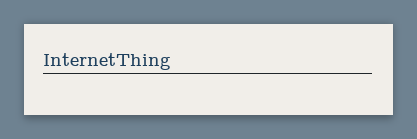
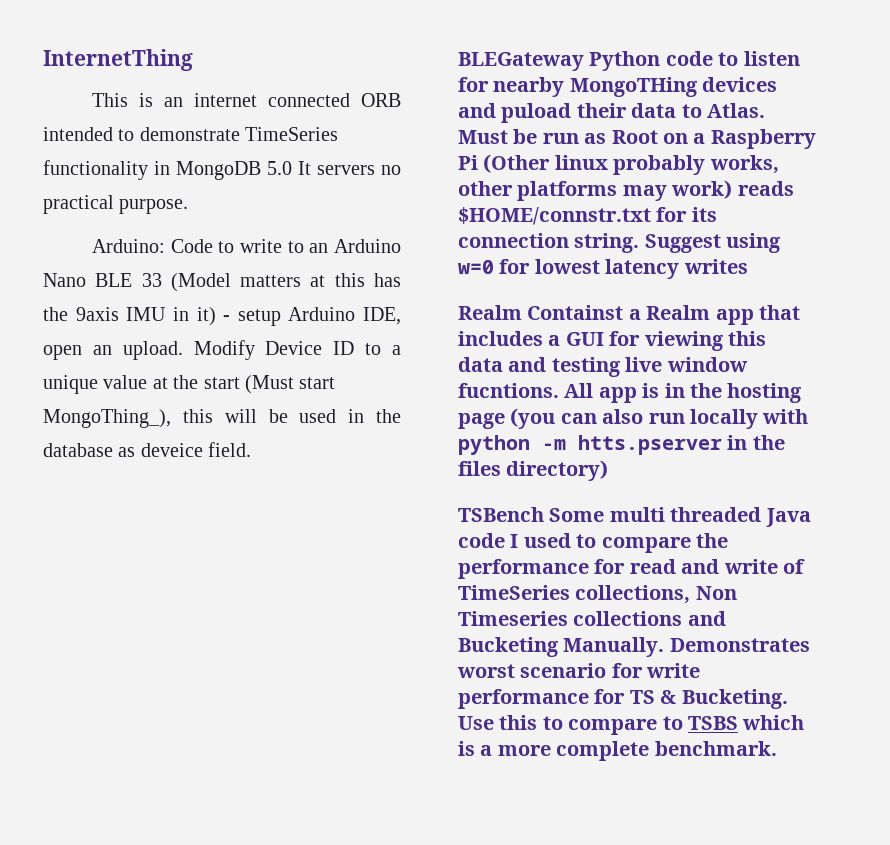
+ This is an internet connected ORB intended to demonstrate TimeSeries functionality in MongoDB 5.0 It servers no practical purpose.
+ Arduino: Code to write to an Arduino Nano BLE 33 (Model matters at this has the 9axis IMU in it) - setup Arduino IDE, open an upload. Modify Device ID to a unique value at the start (Must start MongoThing_), this will be used in the database as deveice field.
+ BLEGateway Python code to listen for nearby MongoTHing devices and puload their data to Atlas. Must be run as Root on a Raspberry Pi (Other linux probably works, other platforms may work) reads $HOME/connstr.txt for its connection string. Suggest using w=0 for lowest latency writes
+ Realm Containst a Realm app that includes a GUI for viewing this data and testing live window fucntions. All app is in the hosting page (you can also run locally with python -m htts.pserver in the files directory)
+ TSBench Some multi threaded Java code I used to compare the performance for read and write of TimeSeries collections, Non Timeseries collections and Bucketing Manually. Demonstrates worst scenario for write performance for TS & Bucketing. Use this to compare to TSBS which is a more complete benchmark.

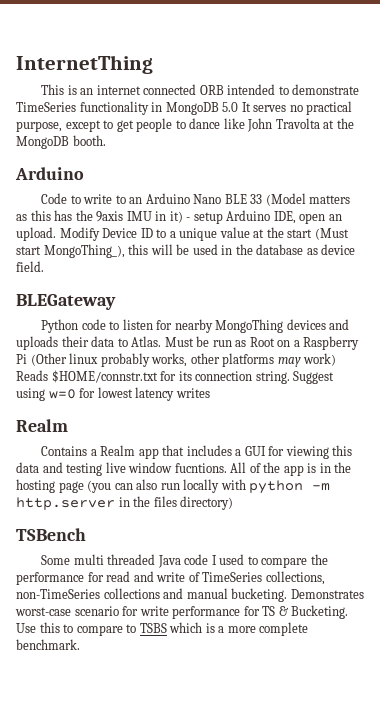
- This is an internet connected ORB intended to demonstrate TimeSeries functionality in MongoDB 5.0 It servers no practical purpose.
- Arduino: Code to write to an Arduino Nano BLE 33 (Model matters at this has the 9axis IMU in it) - setup Arduino IDE, open an upload.
+ This is an internet connected ORB intended to demonstrate TimeSeries functionality in MongoDB 5.0 It serves no practical purpose, except to get people to dance like John Travolta at the MongoDB booth.
+ Arduino
+ Code to write to an Arduino Nano BLE 33 (Model matters as this has the 9axis IMU in it) - setup Arduino IDE, open an upload.
- Modify Device ID to a unique value at the start (Must start MongoThing_), this will be used in the database as deveice field.
+ Modify Device ID to a unique value at the start (Must start MongoThing_), this will be used in the database as device field.
- BLEGateway Python code to listen for nearby MongoTHing devices and puload their data to Atlas.
+ BLEGateway
+ Python code to listen for nearby MongoThing devices and uploads their data to Atlas.
- Must be run as Root on a Raspberry Pi (Other linux probably works, other platforms may work) reads $HOME/connstr.txt for its connection string.
+ Must be run as Root on a Raspberry Pi (Other linux probably works, other platforms may work) Reads $HOME/connstr.txt for its connection string.
  Suggest using w=0 for lowest latency writes
- Realm Containst a Realm app that includes a GUI for viewing this data and testing live window fucntions.
+ Realm
+ Contains a Realm app that includes a GUI for viewing this data and testing live window fucntions.
- All app is in the hosting page (you can also run locally with python -m htts.pserver in the files directory)
+ All of the app is in the hosting page (you can also run locally with python -m http.server in the files directory)
- TSBench Some multi threaded Java code I used to compare the performance for read and write of TimeSeries collections, Non Timeseries collections and Bucketing Manually. Demonstrates worst scenario for write performance for TS & Bucketing.
+ TSBench
+ Some multi threaded Java code I used to compare the performance for read and write of TimeSeries collections, non-TimeSeries collections and manual bucketing. Demonstrates worst-case scenario for write performance for TS & Bucketing.

